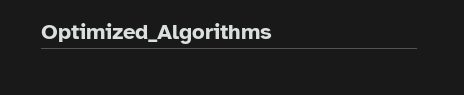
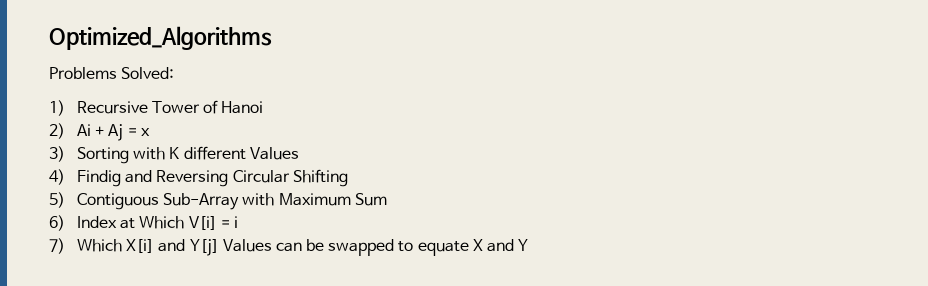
+ Problems Solved:
+ 1) Recursive Tower of Hanoi
+ 2) Ai + Aj = x
+ 3) Sorting with K different Values
+ 4) Findig and Reversing Circular Shifting
+ 5) Contiguous Sub-Array with Maximum Sum
+ 6) Index at Which V[i] = i
+ 7) Which X[i] and Y[j] Values can be swapped to equate X and Y

